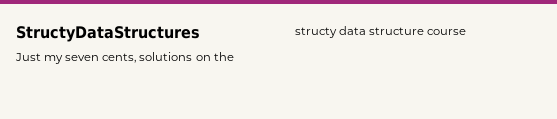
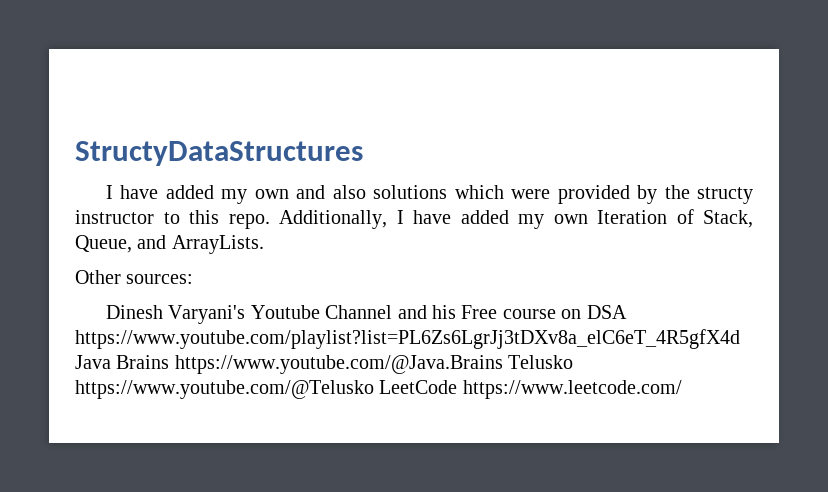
- Just my seven cents, solutions on the structy data structure course
+ I have added my own and also solutions which were provided by the structy instructor to this repo. Additionally, I have added my own Iteration of Stack, Queue, and ArrayLists.
+ Other sources:
+ Dinesh Varyani's Youtube Channel and his Free course on DSA https://www.youtube.com/playlist?list=PL6Zs6LgrJj3tDXv8a_elC6eT_4R5gfX4d Java Brains https://www.youtube.com/@Java.Brains Telusko https://www.youtube.com/@Telusko LeetCode https://www.leetcode.com/

